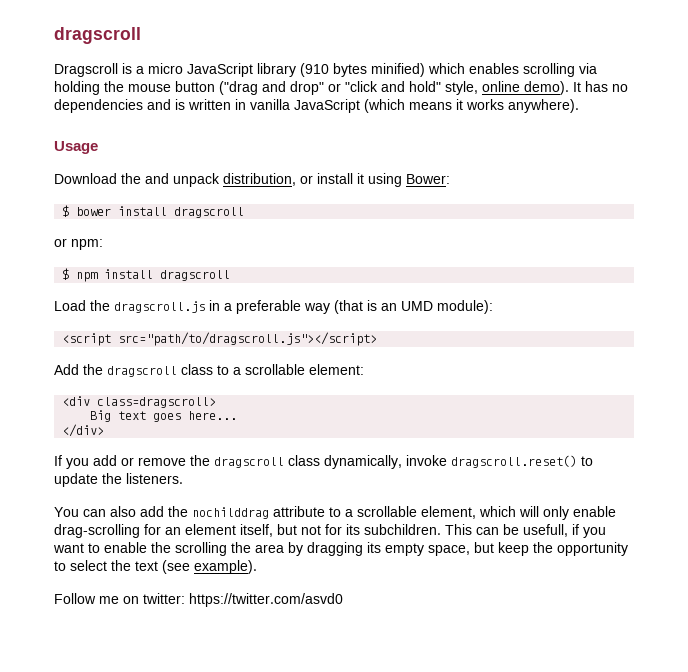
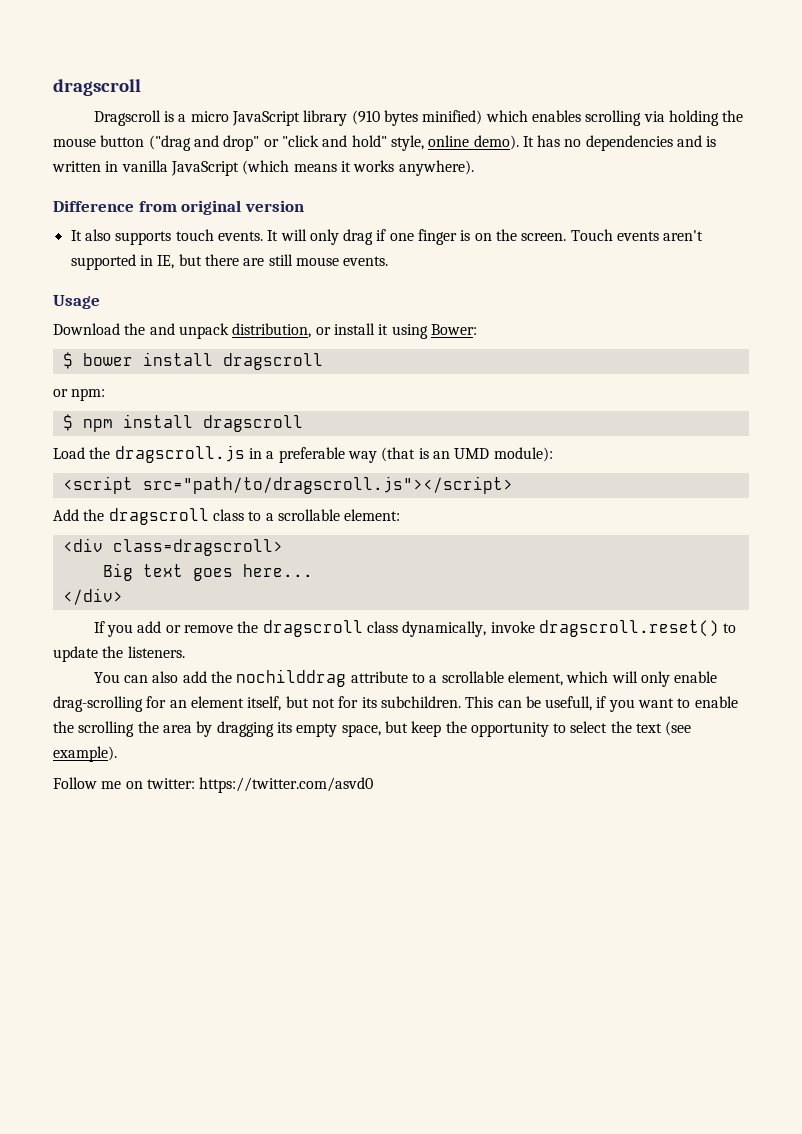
+ Difference from original version
+ It also supports touch events. It will only drag if one finger is on the screen. Touch events aren't supported in IE, but there are still mouse events.

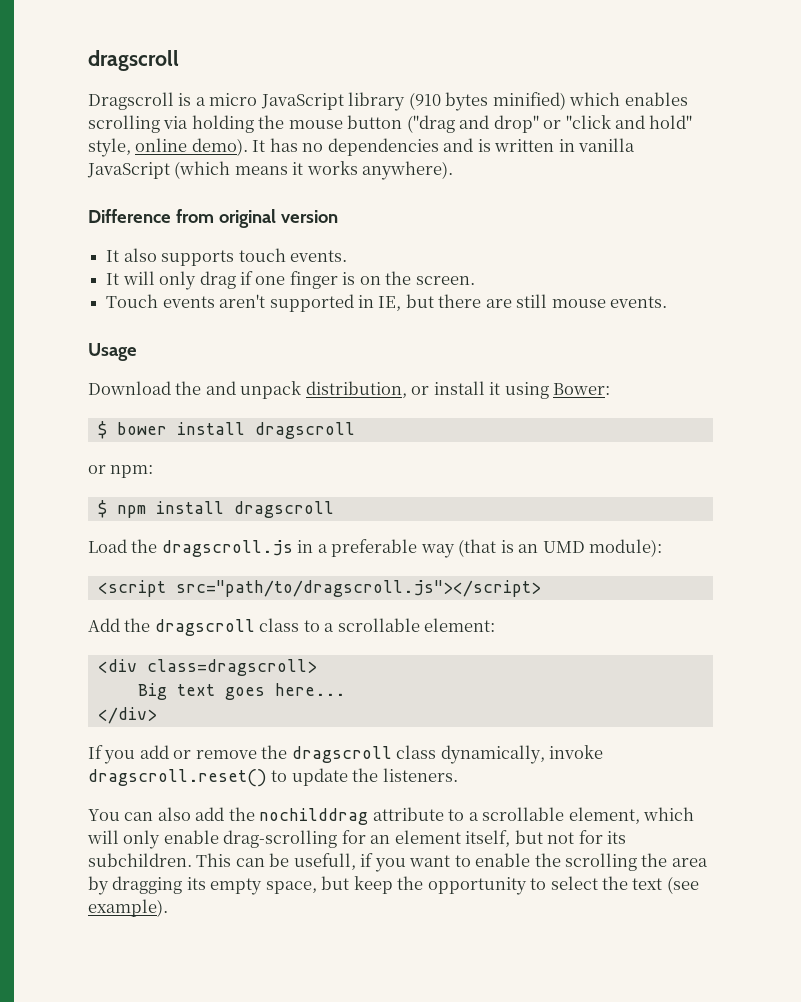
- It also supports touch events. It will only drag if one finger is on the screen. Touch events aren't supported in IE, but there are still mouse events.
+ It also supports touch events.
+ It will only drag if one finger is on the screen.
+ Touch events aren't supported in IE, but there are still mouse events.
- Follow me on twitter: https://twitter.com/asvd0

